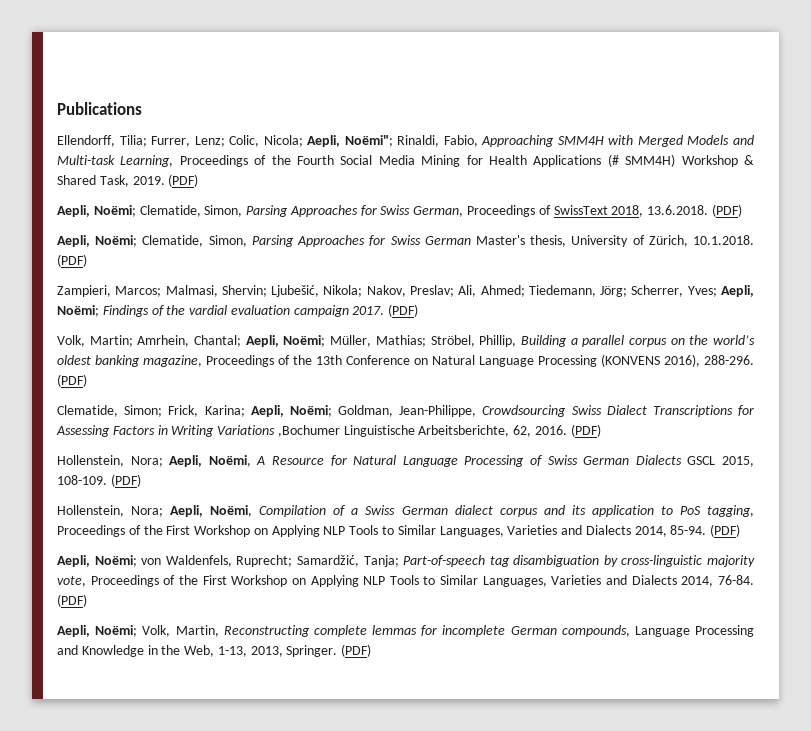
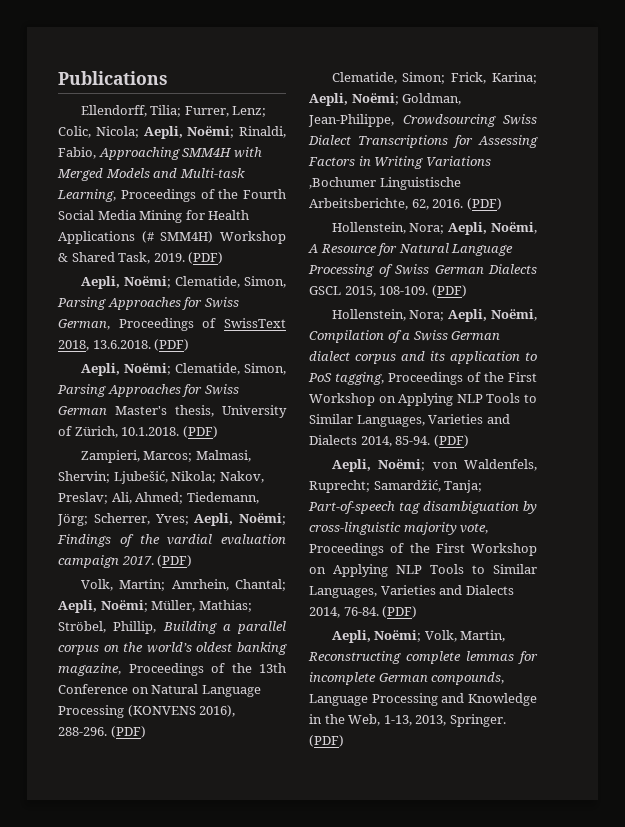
- Ellendorff, Tilia; Furrer, Lenz; Colic, Nicola; Aepli, Noëmi"; Rinaldi, Fabio, Approaching SMM4H with Merged Models and Multi-task Learning, Proceedings of the Fourth Social Media Mining for Health Applications (# SMM4H) Workshop & Shared Task, 2019.
+ Ellendorff, Tilia; Furrer, Lenz; Colic, Nicola; Aepli, Noëmi; Rinaldi, Fabio, Approaching SMM4H with Merged Models and Multi-task Learning, Proceedings of the Fourth Social Media Mining for Health Applications (# SMM4H) Workshop & Shared Task, 2019.

